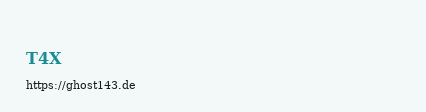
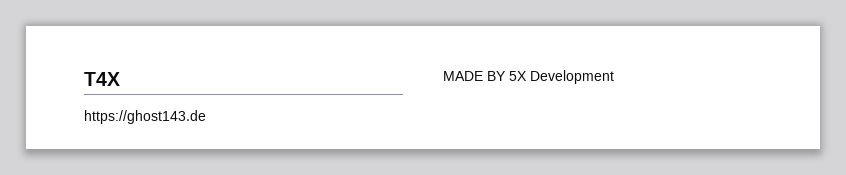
+ MADE BY 5X Development

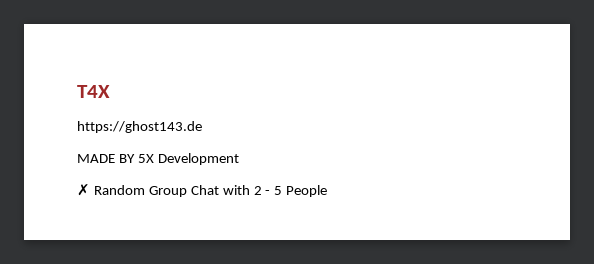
+ ✗ Random Group Chat with 2 - 5 People

